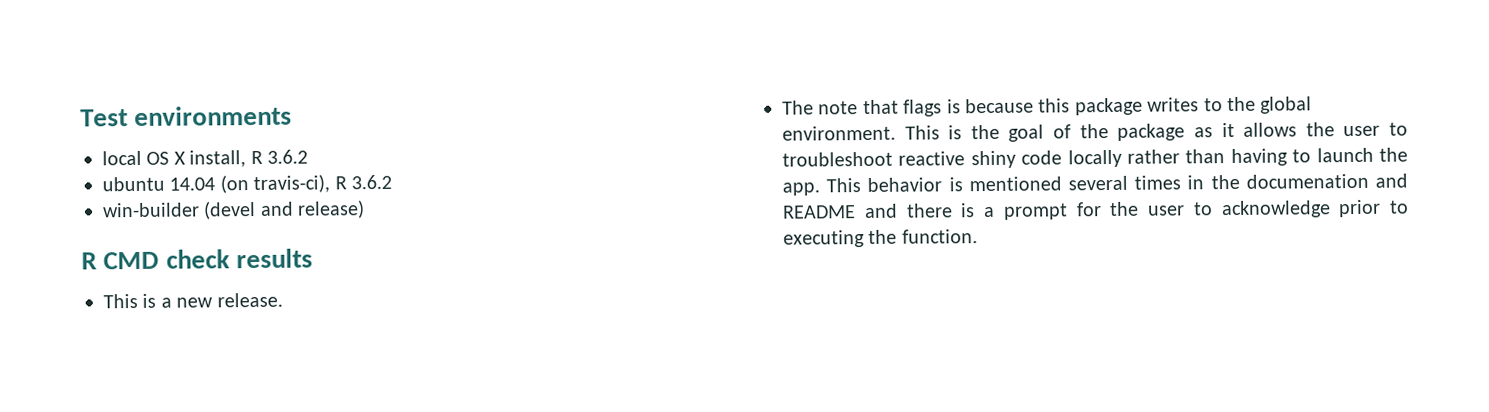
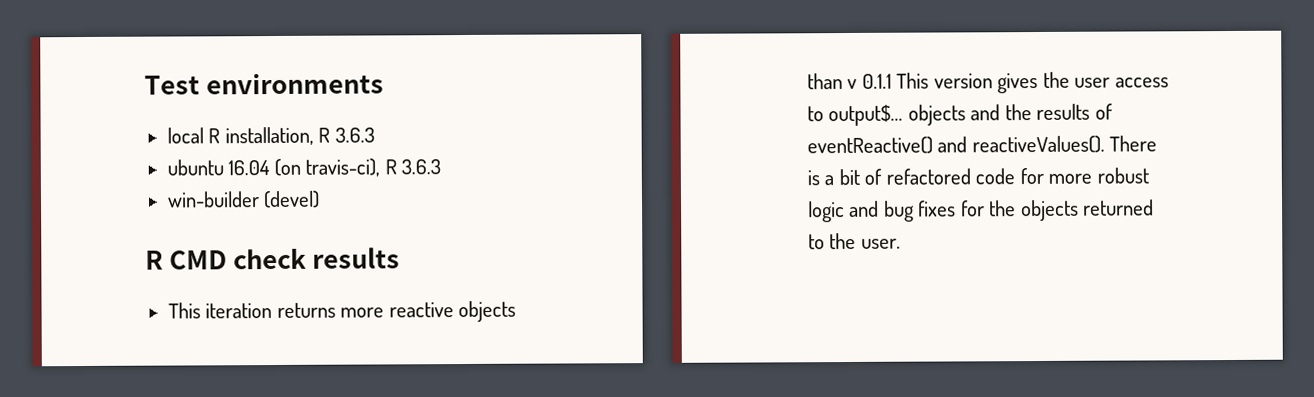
- local OS X install, R 3.6.2
+ local R installation, R 3.6.3
- ubuntu 14.04 (on travis-ci), R 3.6.2
+ ubuntu 16.04 (on travis-ci), R 3.6.3
- win-builder (devel and release)
+ win-builder (devel)
- This is a new release.
- The note that flags is because this package writes to the global environment. This is the goal of the package as it allows the user to troubleshoot reactive shiny code locally rather than having to launch the app. This behavior is mentioned several times in the documenation and README and there is a prompt for the user to acknowledge prior to executing the function.
+ This iteration returns more reactive objects than v 0.1.1 This version gives the user access to output$... objects and the results of eventReactive() and reactiveValues(). There is a bit of refactored code for more robust logic and bug fixes for the objects returned to the user.

